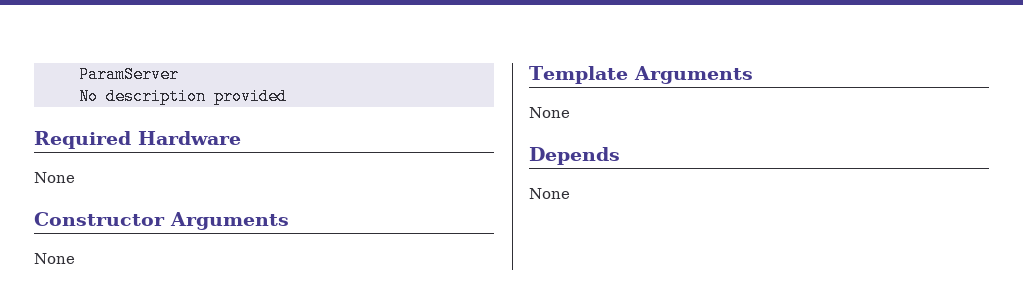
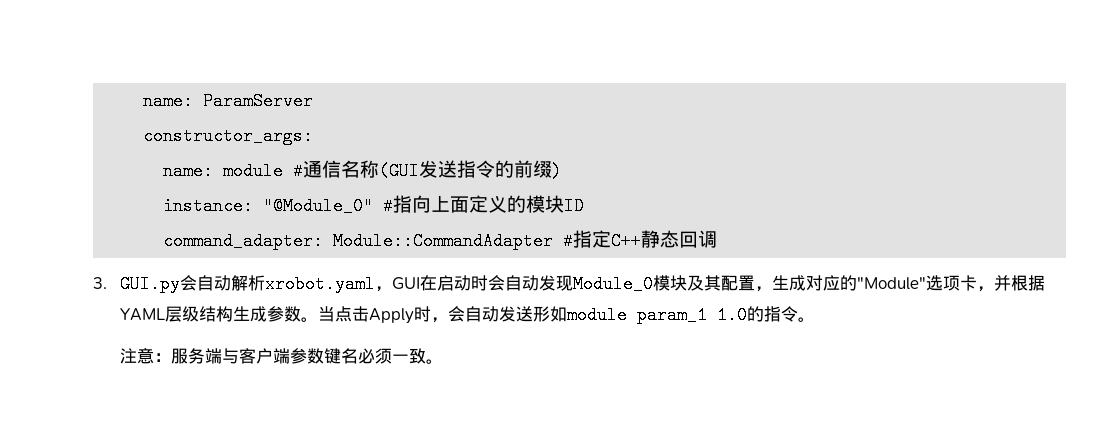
- ParamServer
+ name: ParamServer
- No description provided
- Required Hardware
- None
- Constructor Arguments
- None
- Template Arguments
- None
- Depends
- None
+ constructor_args:
+ name: module #通信名称(GUI发送指令的前缀)
+ instance: "@Module_0" #指向上面定义的模块ID
+ command_adapter: Module::CommandAdapter #指定C++静态回调
+ 3. GUI.py会自动解析xrobot.yaml，GUI在启动时会自动发现Module_0模块及其配置，生成对应的"Module"选项卡，并根据YAML层级结构生成参数。当点击Apply时，会自动发送形如module param_1 1.0的指令。
+ 注意：服务端与客户端参数键名必须一致。

